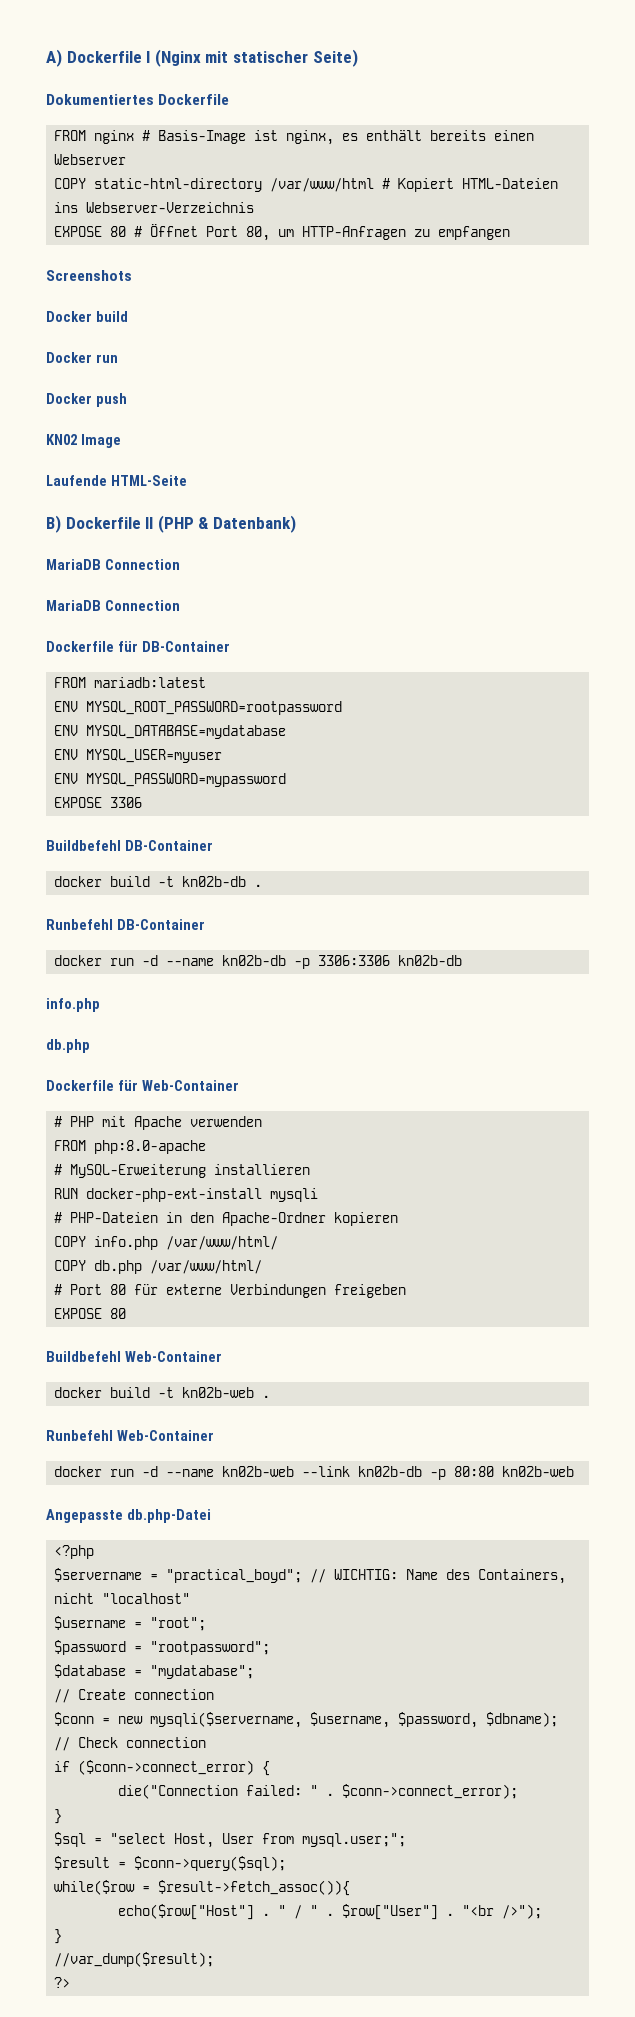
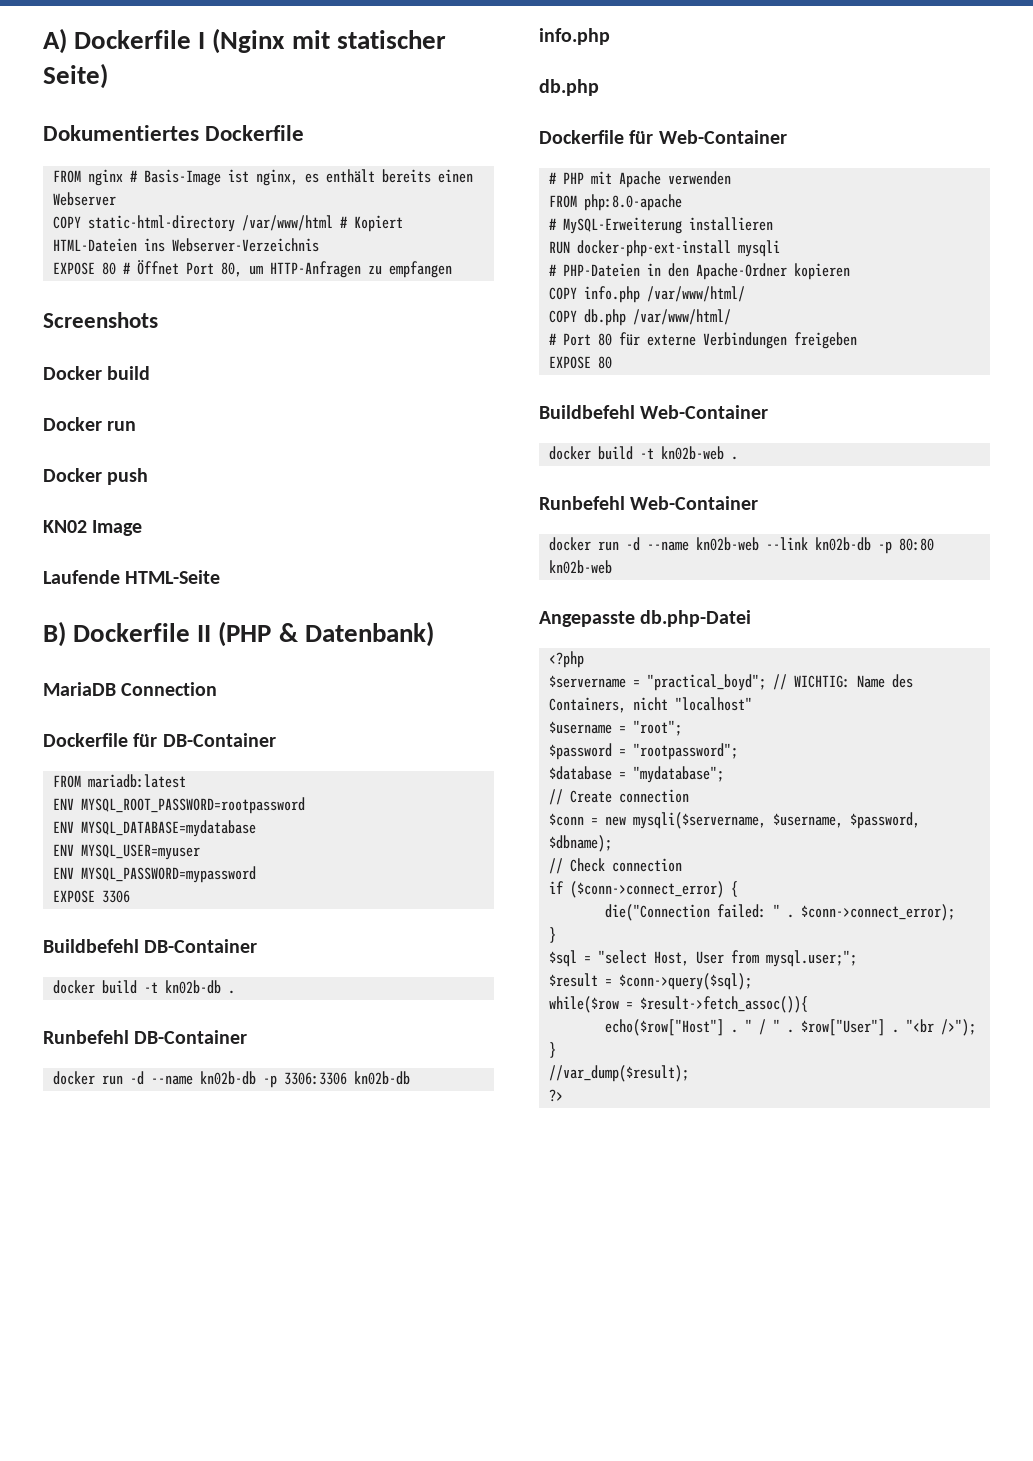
  B) Dockerfile II (PHP & Datenbank)
- MariaDB Connection

